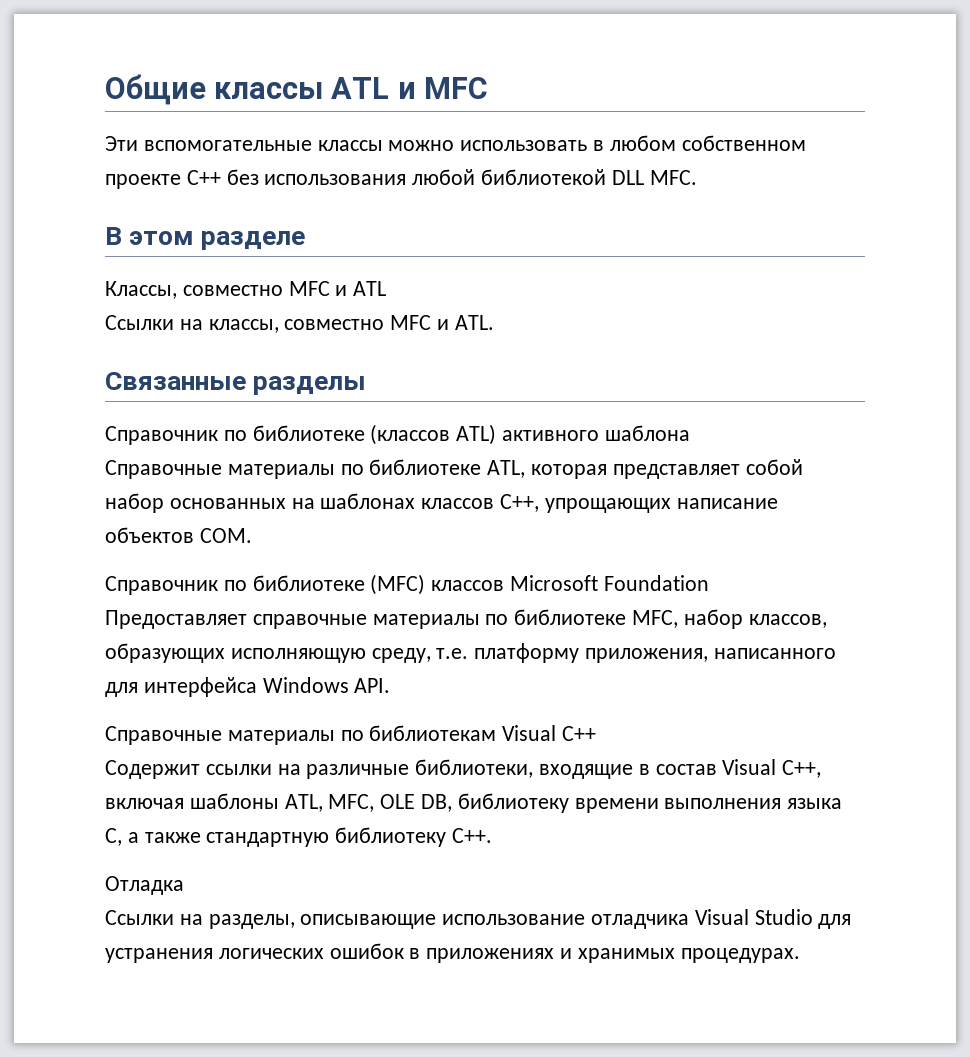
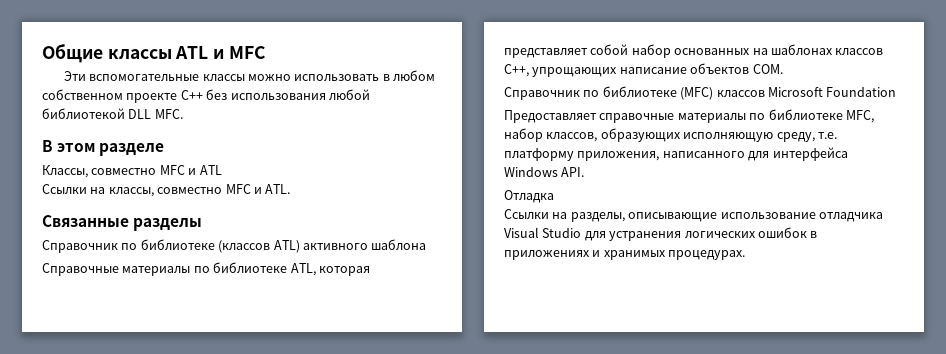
- Справочные материалы по библиотекам Visual C++
- Содержит ссылки на различные библиотеки, входящие в состав Visual C++, включая шаблоны ATL, MFC, OLE DB, библиотеку времени выполнения языка C, а также стандартную библиотеку C++.

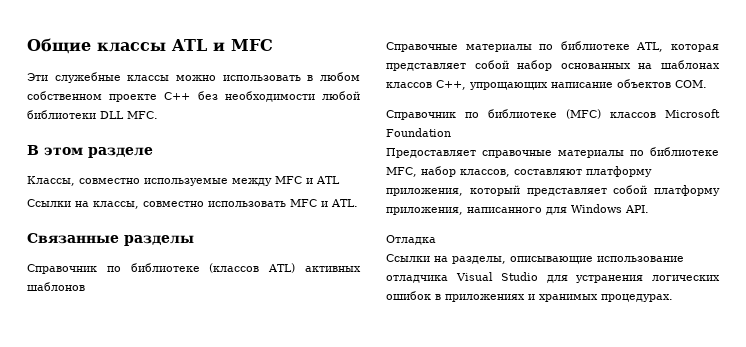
- Эти вспомогательные классы можно использовать в любом собственном проекте C++ без использования любой библиотекой DLL MFC.
+ Эти служебные классы можно использовать в любом собственном проекте C++ без необходимости любой библиотеки DLL MFC.
- Классы, совместно MFC и ATL
+ Классы, совместно используемые между MFC и ATL
- Ссылки на классы, совместно MFC и ATL.
+ Ссылки на классы, совместно использовать MFC и ATL.
- Справочник по библиотеке (классов ATL) активного шаблона
+ Справочник по библиотеке (классов ATL) активных шаблонов
- Предоставляет справочные материалы по библиотеке MFC, набор классов, образующих исполняющую среду, т.е. платформу приложения, написанного для интерфейса Windows API.
+ Предоставляет справочные материалы по библиотеке MFC, набор классов, составляют платформу приложения, который представляет собой платформу приложения, написанного для Windows API.

